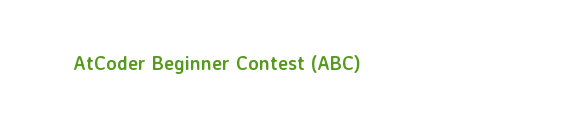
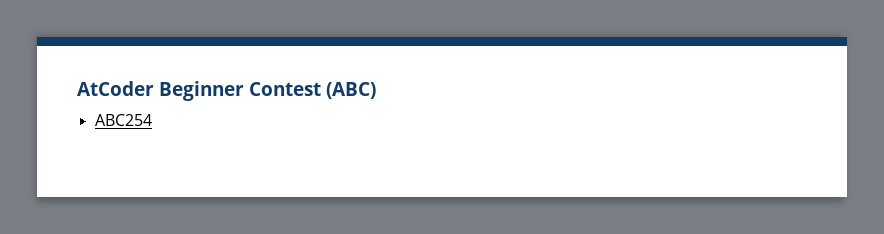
+ ABC254

